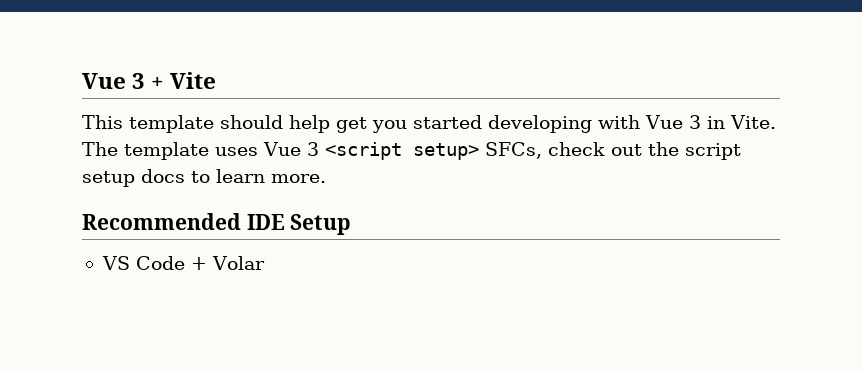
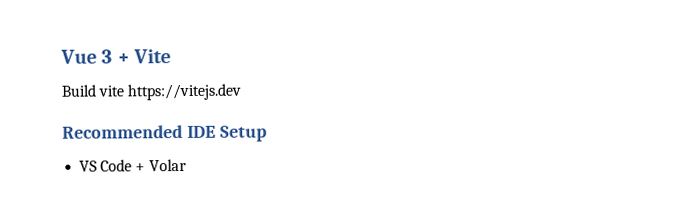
- This template should help get you started developing with Vue 3 in Vite. The template uses Vue 3 <script setup> SFCs, check out the script setup docs to learn more.
+ Build vite https://vitejs.dev

